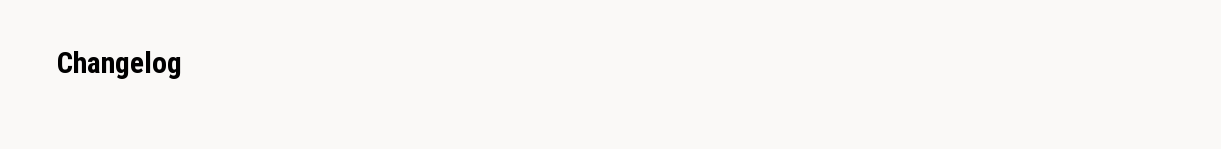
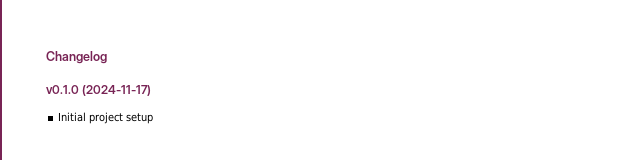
+ v0.1.0 (2024-11-17)
+ Initial project setup

